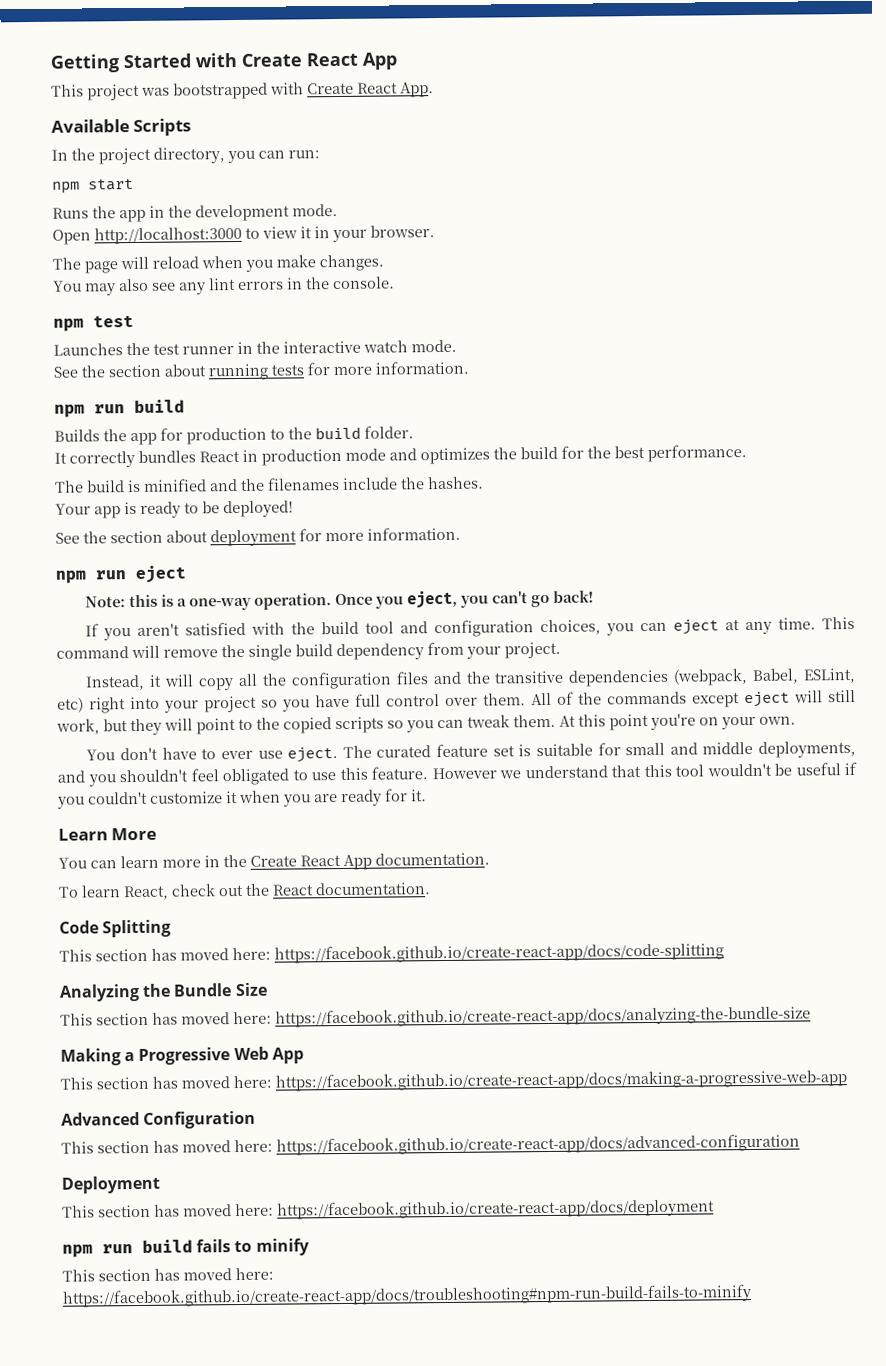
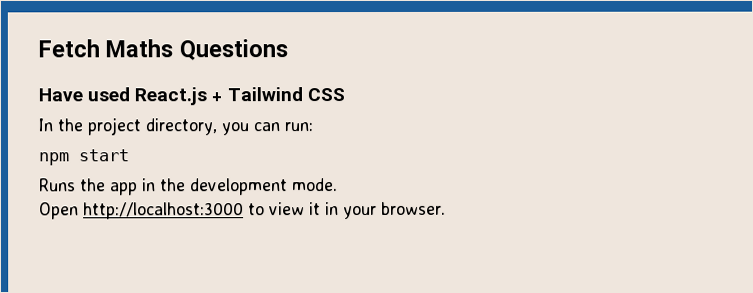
- Getting Started with Create React App
- This project was bootstrapped with Create React App.
- Available Scripts
+ Fetch Maths Questions
+ Have used React.js + Tailwind CSS
- The page will reload when you make changes.
- You may also see any lint errors in the console.
- npm test
- Launches the test runner in the interactive watch mode.
- See the section about running tests for more information.
- npm run build
- Builds the app for production to the build folder.
- It correctly bundles React in production mode and optimizes the build for the best performance.
- The build is minified and the filenames include the hashes.
- Your app is ready to be deployed!
- See the section about deployment for more information.
- npm run eject
- Note: this is a one-way operation. Once you eject, you can't go back!
- If you aren't satisfied with the build tool and configuration choices, you can eject at any time. This command will remove the single build dependency from your project.
- Instead, it will copy all the configuration files and the transitive dependencies (webpack, Babel, ESLint, etc) right into your project so you have full control over them. All of the commands except eject will still work, but they will point to the copied scripts so you can tweak them. At this point you're on your own.
- You don't have to ever use eject. The curated feature set is suitable for small and middle deployments, and you shouldn't feel obligated to use this feature. However we understand that this tool wouldn't be useful if you couldn't customize it when you are ready for it.
- Learn More
- You can learn more in the Create React App documentation.
- To learn React, check out the React documentation.
- Code Splitting
- This section has moved here: https://facebook.github.io/create-react-app/docs/code-splitting
- Analyzing the Bundle Size
- This section has moved here: https://facebook.github.io/create-react-app/docs/analyzing-the-bundle-size
- Making a Progressive Web App
- This section has moved here: https://facebook.github.io/create-react-app/docs/making-a-progressive-web-app
- Advanced Configuration
- This section has moved here: https://facebook.github.io/create-react-app/docs/advanced-configuration
- Deployment
- This section has moved here: https://facebook.github.io/create-react-app/docs/deployment
- npm run build fails to minify
- This section has moved here: https://facebook.github.io/create-react-app/docs/troubleshooting#npm-run-build-fails-to-minify

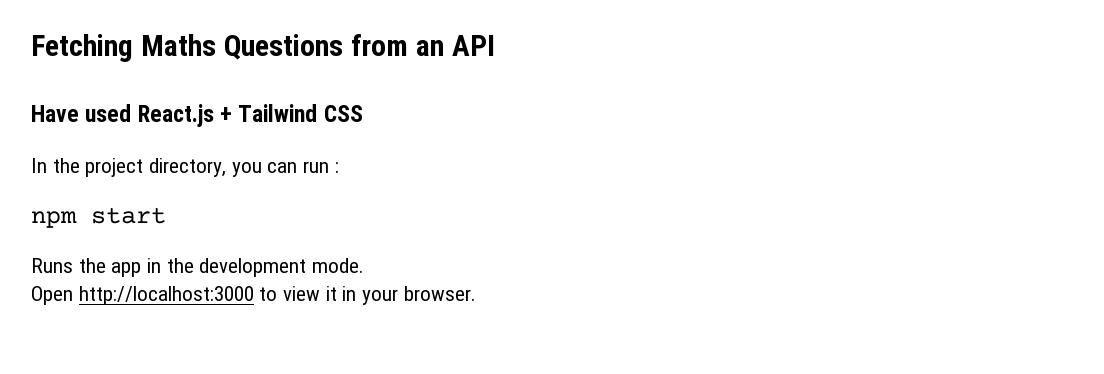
- Fetch Maths Questions
+ Fetching Maths Questions from an API
- In the project directory, you can run:
+ In the project directory, you can run :

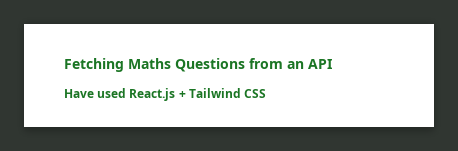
- In the project directory, you can run :
- npm start
- Runs the app in the development mode.
- Open http://localhost:3000 to view it in your browser.

